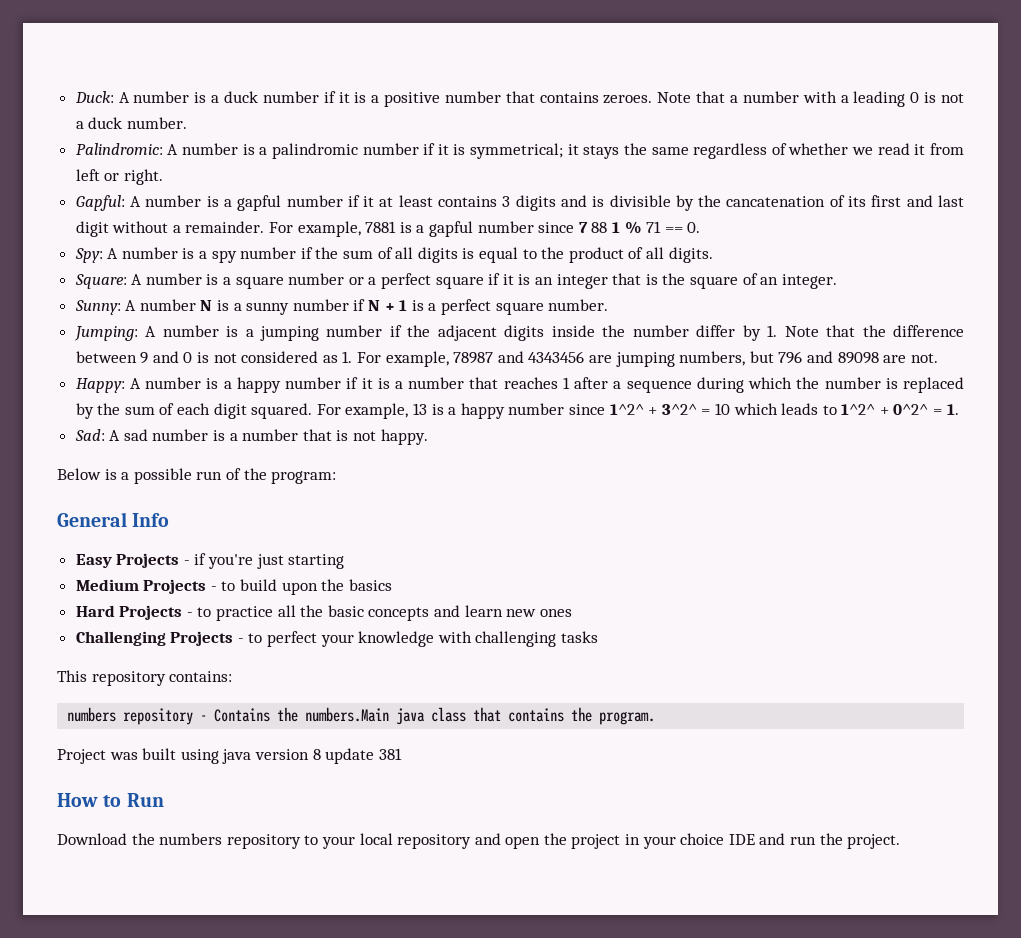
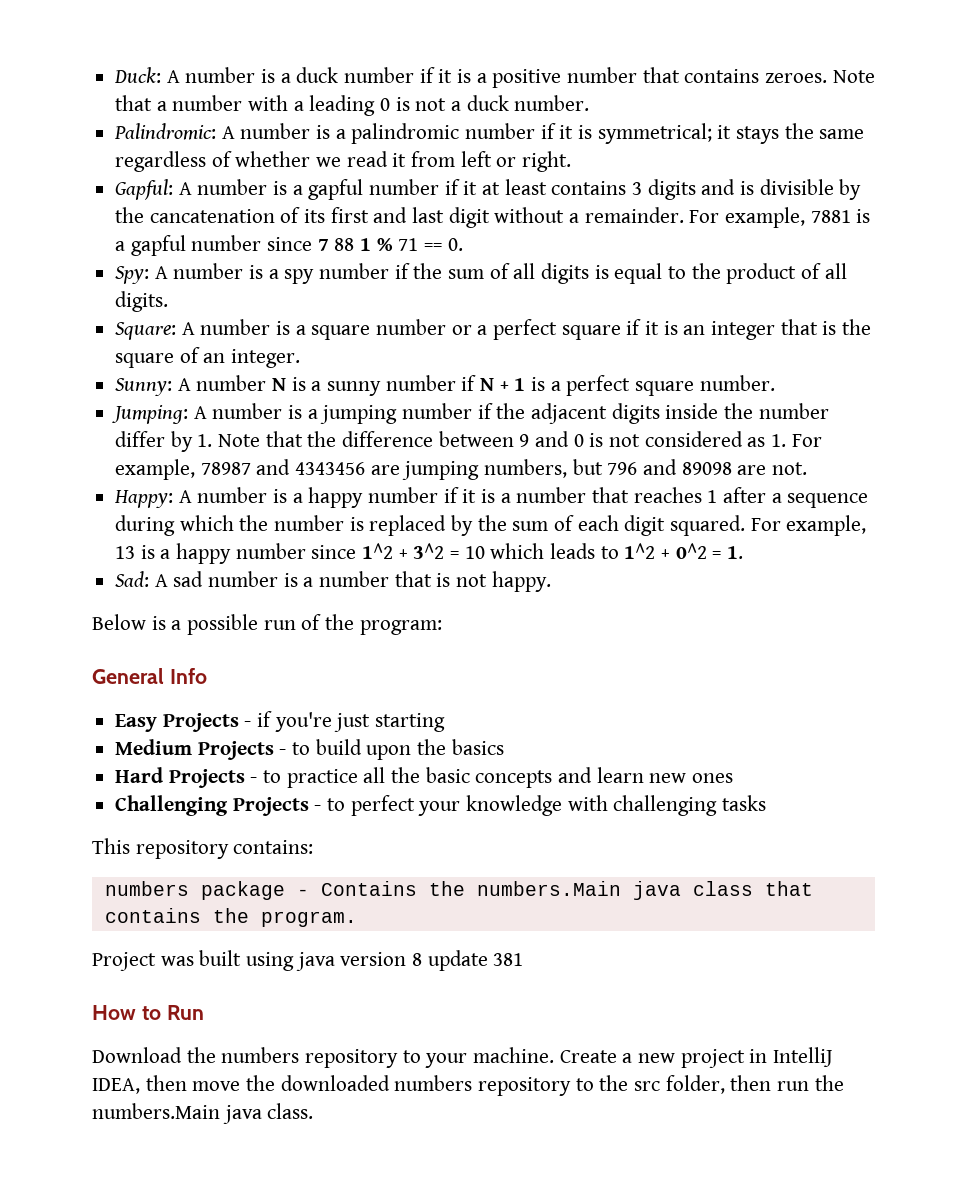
- For example, 13 is a happy number since 1^2^ + 3^2^ = 10 which leads to 1^2^ + 0^2^ = 1.
+ For example, 13 is a happy number since 1^2 + 3^2 = 10 which leads to 1^2 + 0^2 = 1.
- numbers repository - Contains the numbers.Main java class that contains the program.
+ numbers package - Contains the numbers.Main java class that contains the program.
- Download the numbers repository to your local repository and open the project in your choice IDE and run the project.
+ Download the numbers repository to your machine. Create a new project in IntelliJ IDEA, then move the downloaded numbers repository to the src folder, then run the numbers.Main java class.

